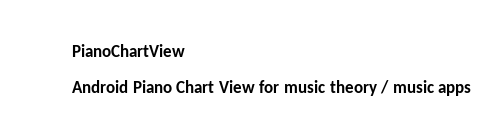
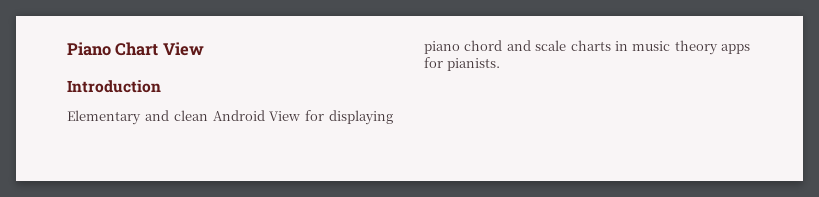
- PianoChartView
- Android Piano Chart View for music theory / music apps
+ Piano Chart View
+ Introduction
+ Elementary and clean Android View for displaying piano chord and scale charts in music theory apps for pianists.

